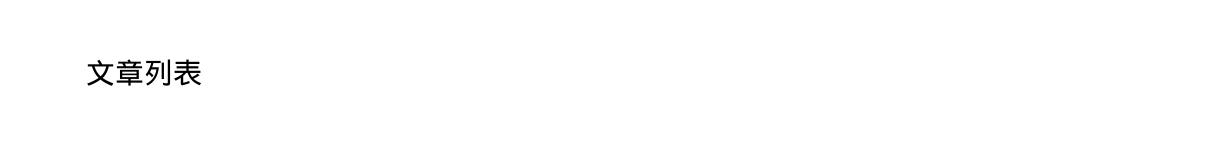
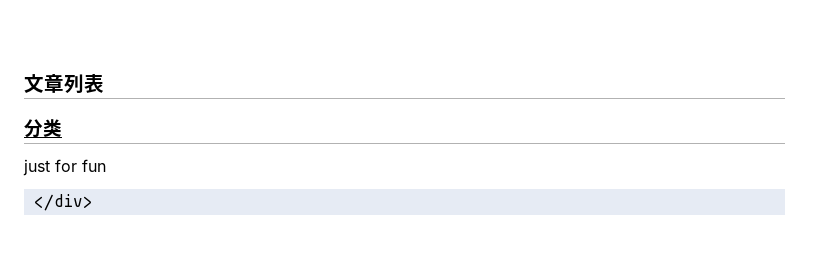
+ 分类
+ just for fun
+ </div>

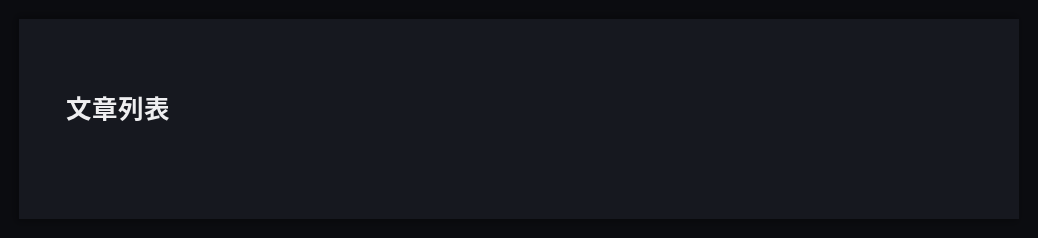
- 分类
- just for fun
- </div>

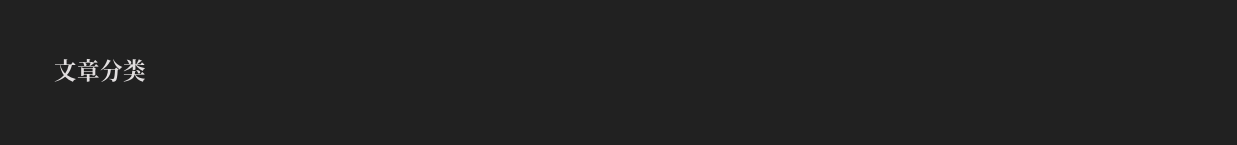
- 文章列表
+ 文章分类

